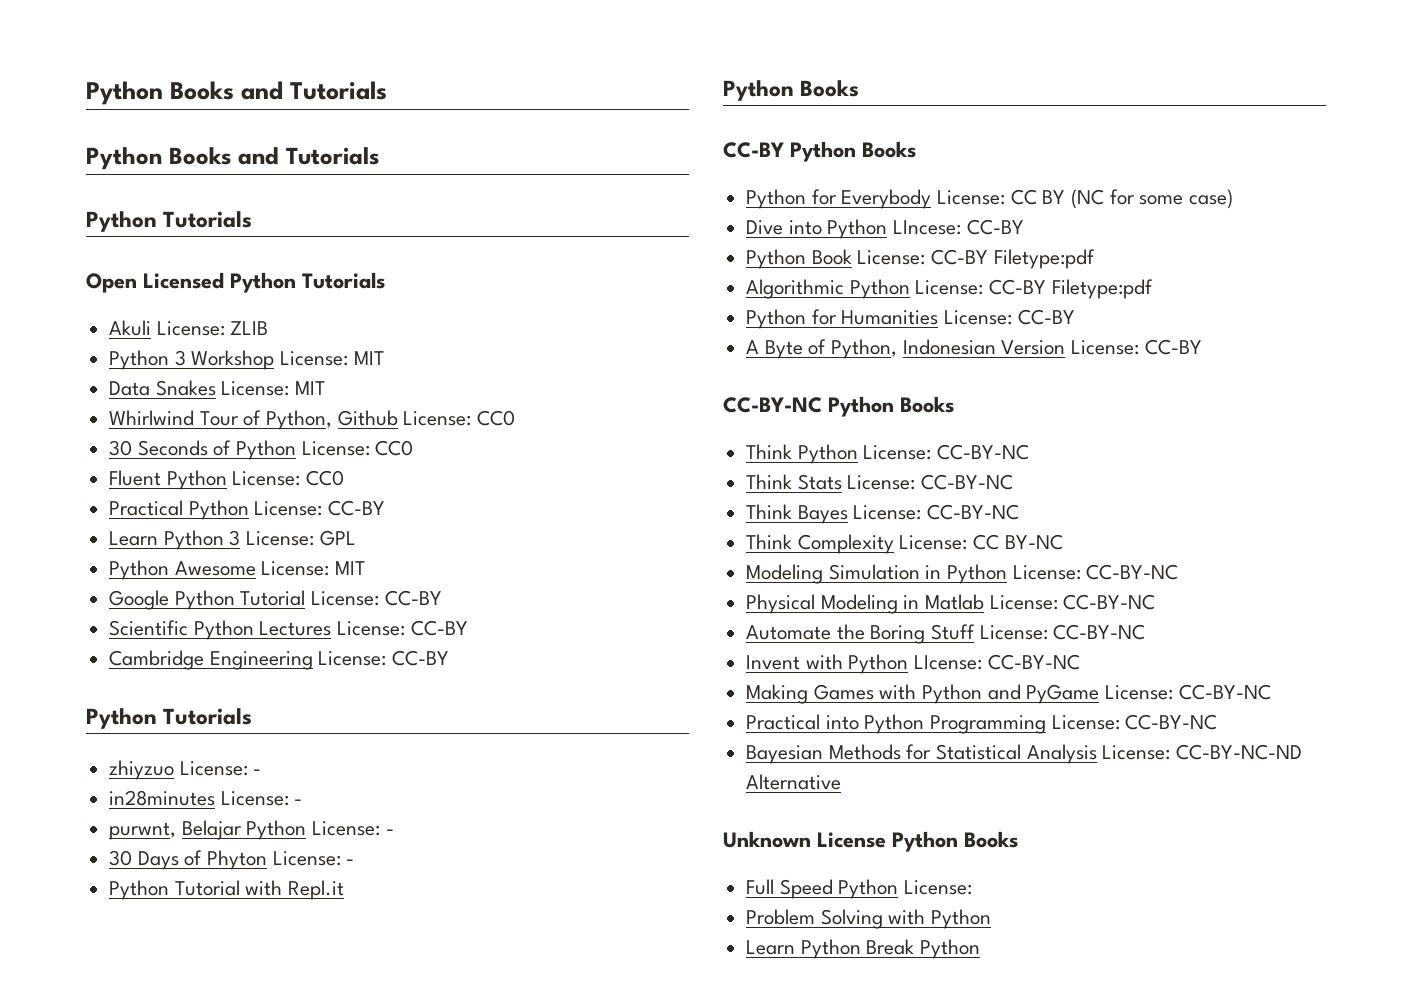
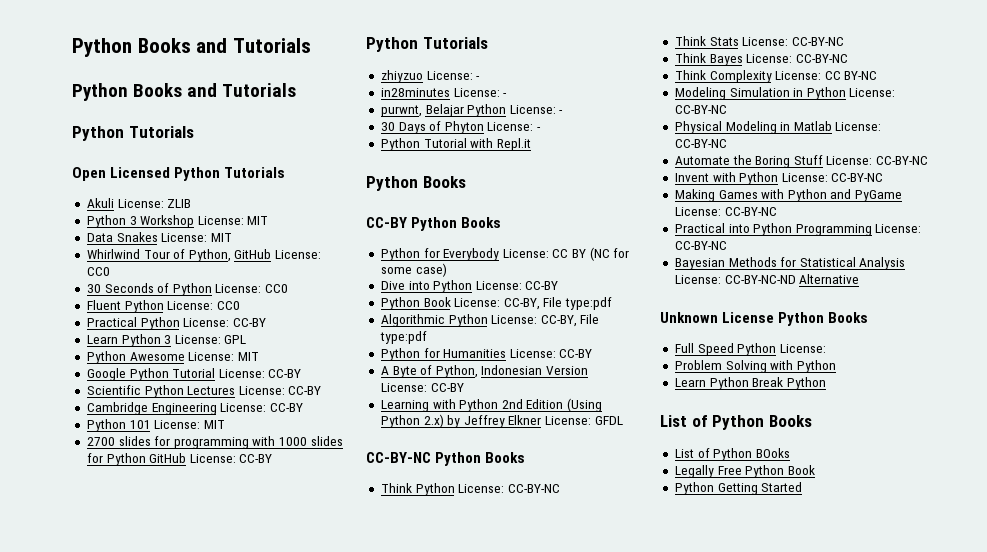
- Whirlwind Tour of Python, Github License: CC0
+ Whirlwind Tour of Python, GitHub License: CC0
+ Python 101 License: MIT
+ 2700 slides for programming with 1000 slides for Python GitHub License: CC-BY
- Dive into Python LIncese: CC-BY
+ Dive into Python License: CC-BY
- Python Book License: CC-BY Filetype:pdf
+ Python Book License: CC-BY, File type:pdf
- Algorithmic Python License: CC-BY Filetype:pdf
+ Algorithmic Python License: CC-BY, File type:pdf
+ Learning with Python 2nd Edition (Using Python 2.x) by Jeffrey Elkner License: GFDL
- Invent with Python LIcense: CC-BY-NC
+ Invent with Python License: CC-BY-NC
+ List of Python Books
+ List of Python BOoks
+ Legally Free Python Book
+ Python Getting Started

